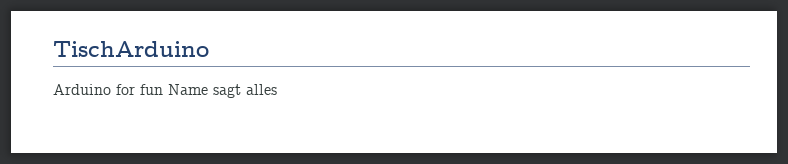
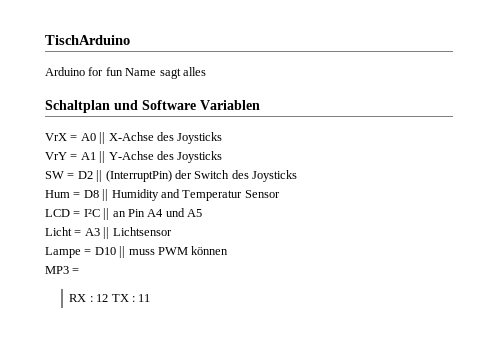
+ Schaltplan und Software Variablen
+ VrX = A0 || X-Achse des Joysticks
+ VrY = A1 || Y-Achse des Joysticks
+ SW = D2 || (InterruptPin) der Switch des Joysticks
+ Hum = D8 || Humidity and Temperatur Sensor
+ LCD = I²C || an Pin A4 und A5
+ Licht = A3 || Lichtsensor
+ Lampe = D10 || muss PWM können
+ MP3 =
+ RX : 12 TX : 11

